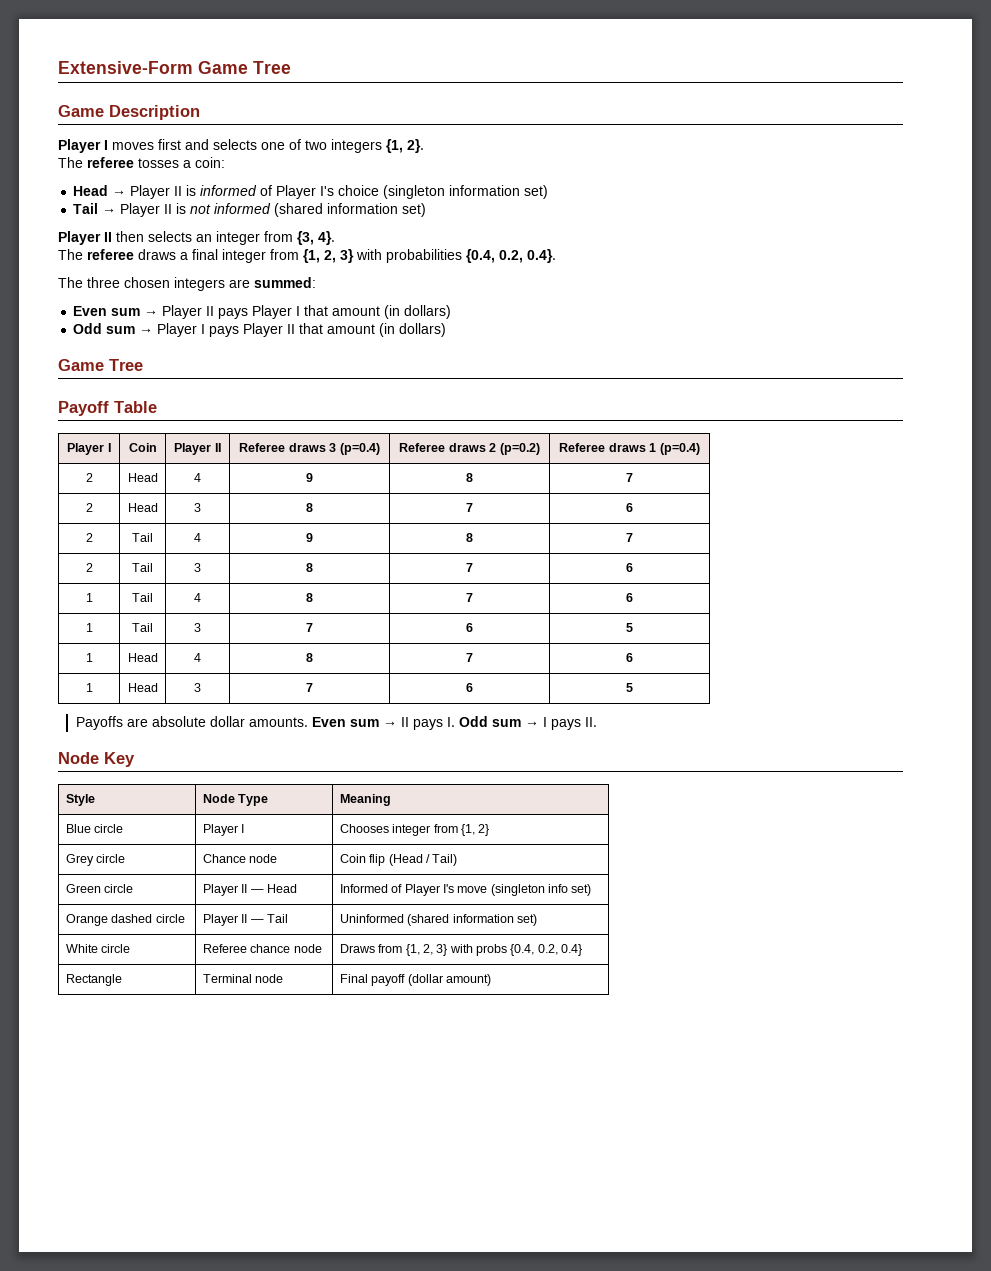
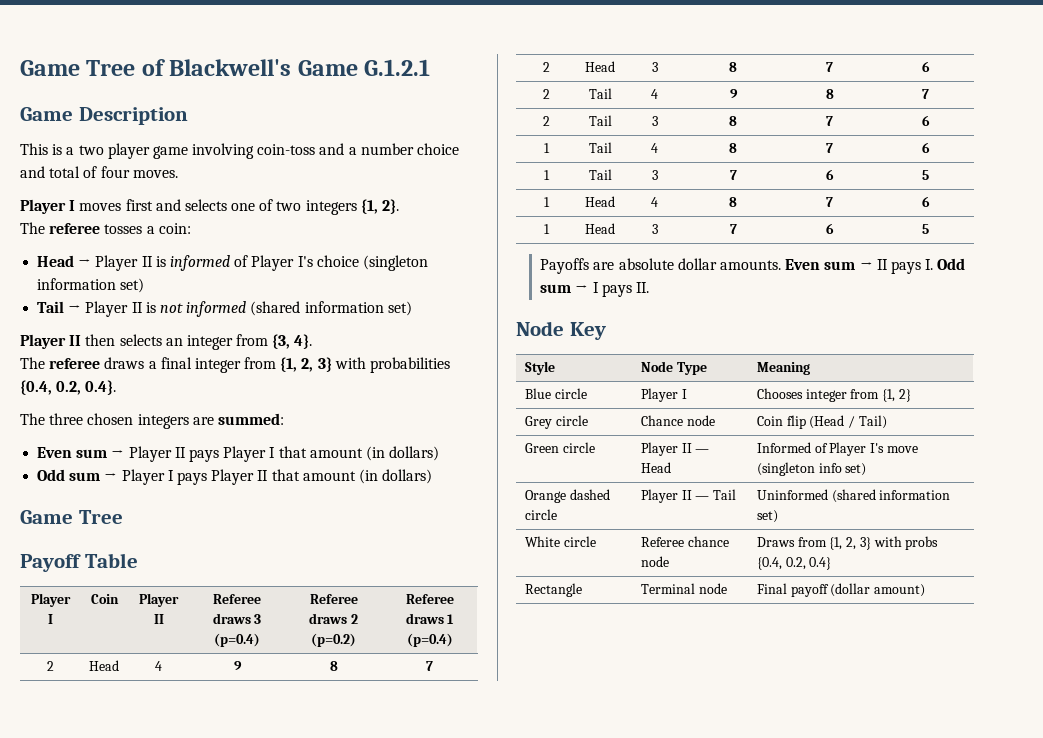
- Extensive-Form Game Tree
+ Game Tree of Blackwell's Game G.1.2.1
  Game Description
+ This is a two player game involving coin-toss and a number choice and total of four moves.

